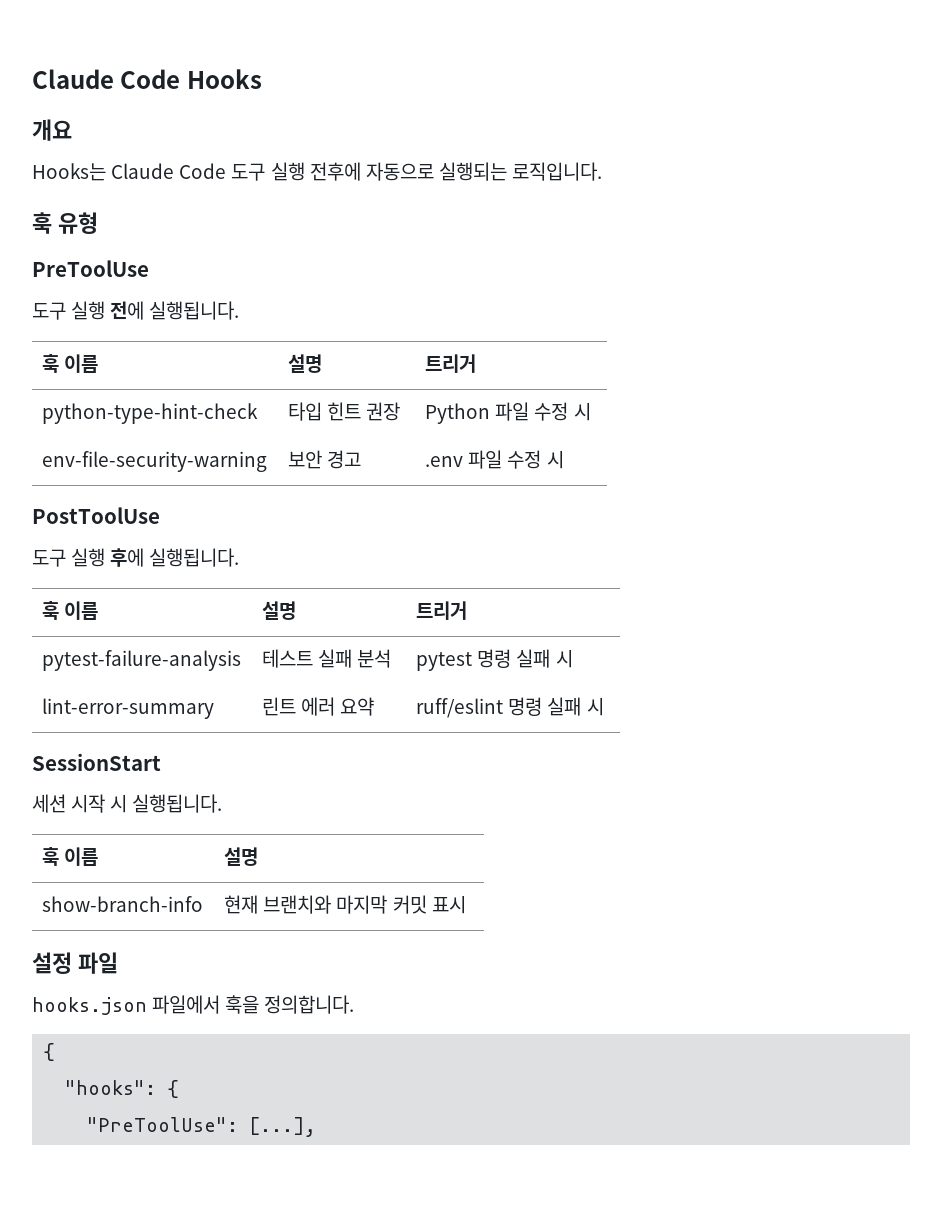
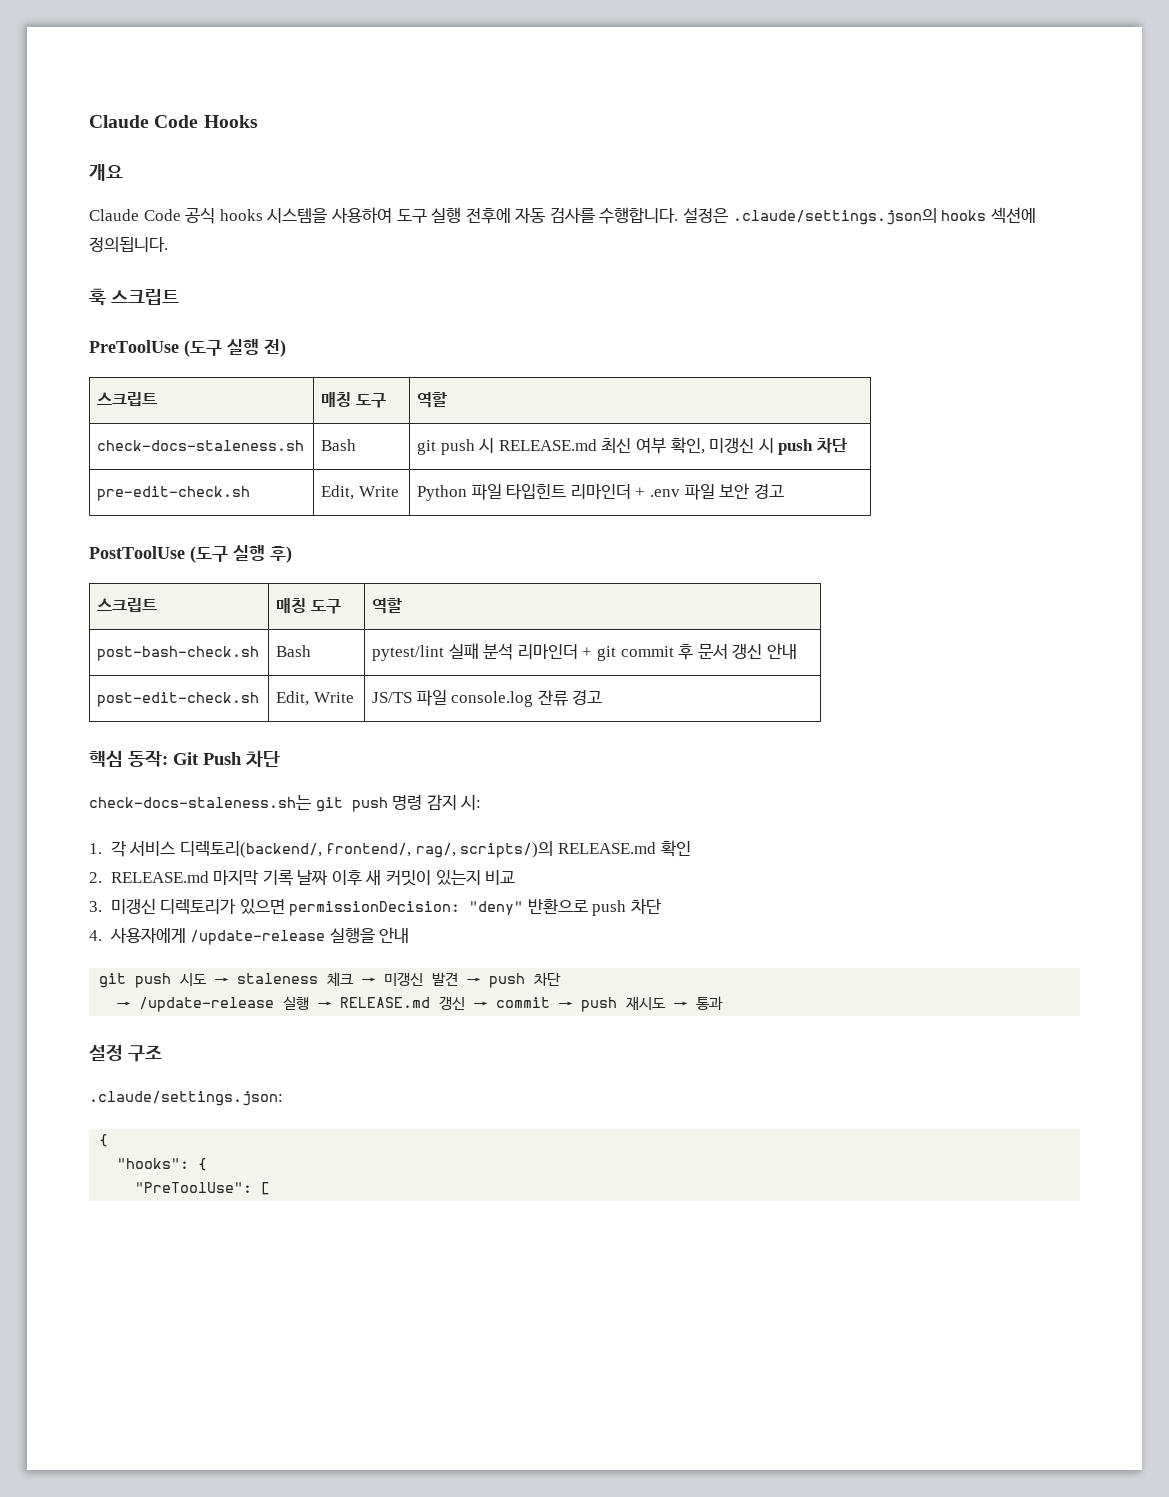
- Hooks는 Claude Code 도구 실행 전후에 자동으로 실행되는 로직입니다.
- 훅 유형
+ Claude Code 공식 hooks 시스템을 사용하여 도구 실행 전후에 자동 검사를 수행합니다. 설정은 .claude/settings.json의 hooks 섹션에 정의됩니다.
+ 훅 스크립트
- PreToolUse
- 도구 실행 전에 실행됩니다.
- 훅 이름 | 설명 | 트리거
- python-type-hint-check | 타입 힌트 권장 | Python 파일 수정 시
- env-file-security-warning | 보안 경고 | .env 파일 수정 시
- PostToolUse
- 도구 실행 후에 실행됩니다.
- 훅 이름 | 설명 | 트리거
- pytest-failure-analysis | 테스트 실패 분석 | pytest 명령 실패 시
- lint-error-summary | 린트 에러 요약 | ruff/eslint 명령 실패 시
- SessionStart
- 세션 시작 시 실행됩니다.
- 훅 이름 | 설명
- show-branch-info | 현재 브랜치와 마지막 커밋 표시
- 설정 파일
- hooks.json 파일에서 훅을 정의합니다.
+ PreToolUse (도구 실행 전)
+ 스크립트 | 매칭 도구 | 역할
+ check-docs-staleness.sh | Bash | git push 시 RELEASE.md 최신 여부 확인, 미갱신 시 push 차단
+ pre-edit-check.sh | Edit, Write | Python 파일 타입힌트 리마인더 + .env 파일 보안 경고
+ PostToolUse (도구 실행 후)
+ 스크립트 | 매칭 도구 | 역할
+ post-bash-check.sh | Bash | pytest/lint 실패 분석 리마인더 + git commit 후 문서 갱신 안내
+ post-edit-check.sh | Edit, Write | JS/TS 파일 console.log 잔류 경고
+ 핵심 동작: Git Push 차단
+ check-docs-staleness.sh는 git push 명령 감지 시:
+ 1. 각 서비스 디렉토리(backend/, frontend/, rag/, scripts/)의 RELEASE.md 확인
+ 2. RELEASE.md 마지막 기록 날짜 이후 새 커밋이 있는지 비교
+ 3. 미갱신 디렉토리가 있으면 permissionDecision: "deny" 반환으로 push 차단
+ 4. 사용자에게 /update-release 실행을 안내
+ git push 시도 → staleness 체크 → 미갱신 발견 → push 차단
+ → /update-release 실행 → RELEASE.md 갱신 → commit → push 재시도 → 통과
+ 설정 구조
+ .claude/settings.json:
- "PreToolUse": [...],
+ "PreToolUse": [

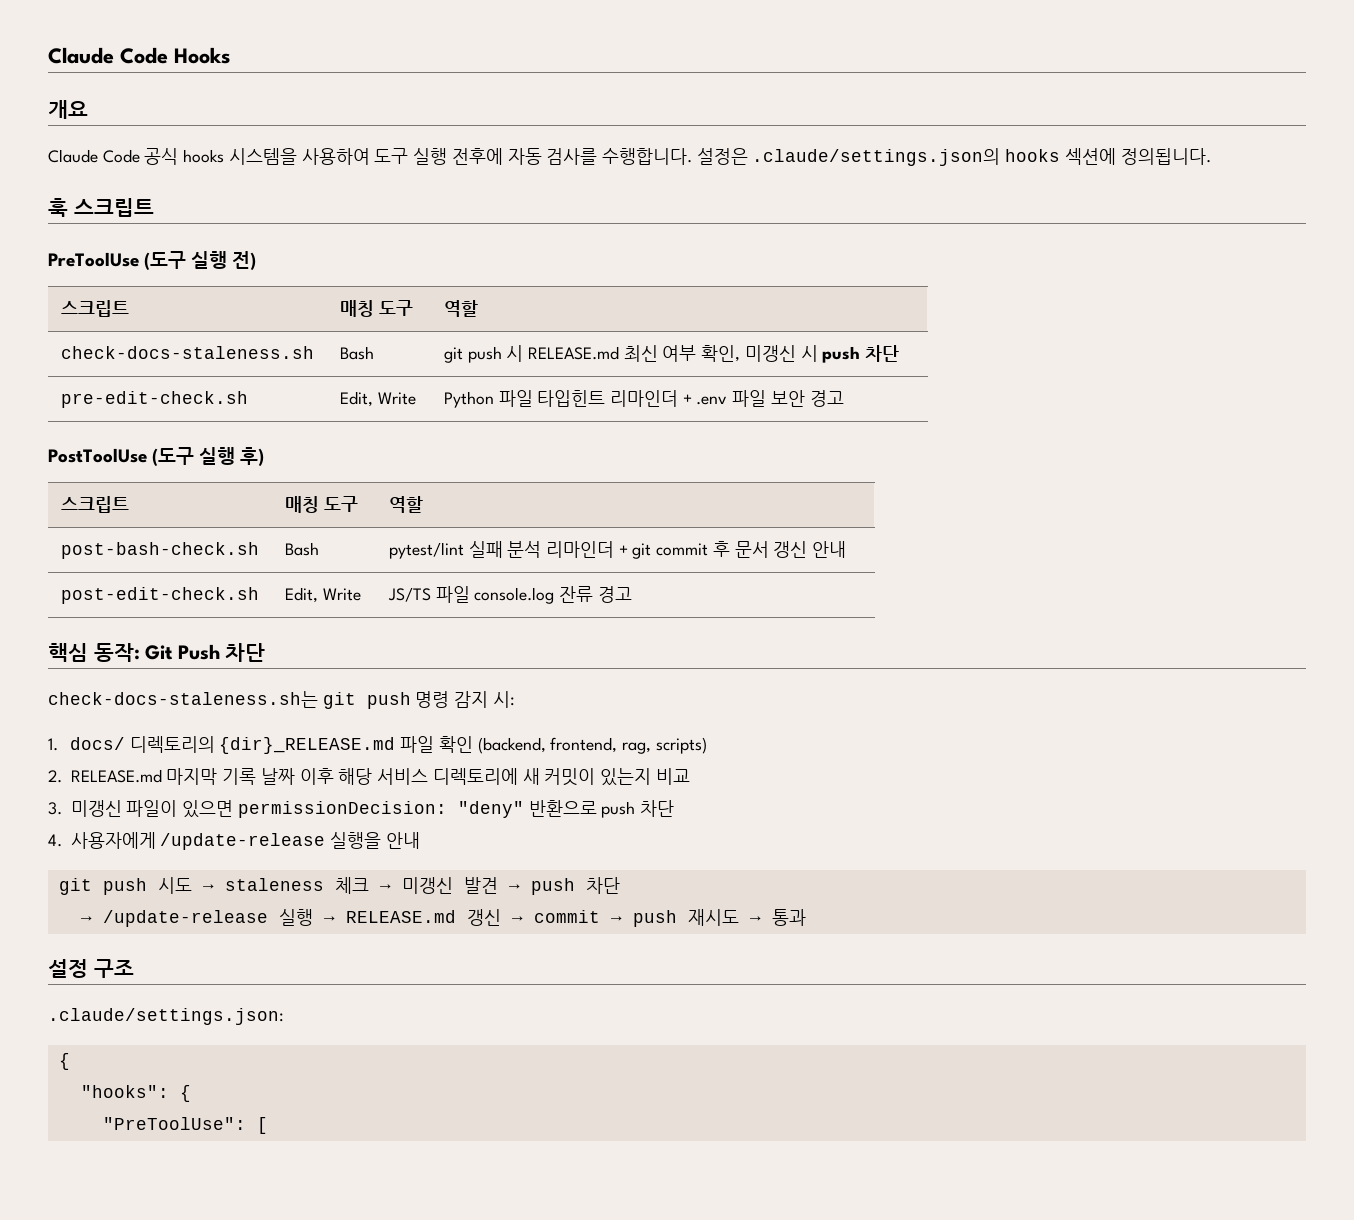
- 1. 각 서비스 디렉토리(backend/, frontend/, rag/, scripts/)의 RELEASE.md 확인
+ 1. docs/ 디렉토리의 {dir}_RELEASE.md 파일 확인 (backend, frontend, rag, scripts)
- 2. RELEASE.md 마지막 기록 날짜 이후 새 커밋이 있는지 비교
+ 2. RELEASE.md 마지막 기록 날짜 이후 해당 서비스 디렉토리에 새 커밋이 있는지 비교
- 3. 미갱신 디렉토리가 있으면 permissionDecision: "deny" 반환으로 push 차단
+ 3. 미갱신 파일이 있으면 permissionDecision: "deny" 반환으로 push 차단

